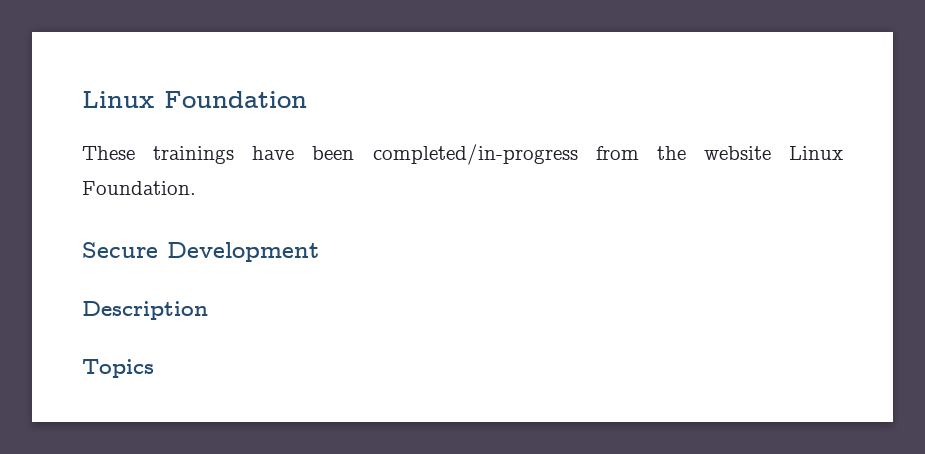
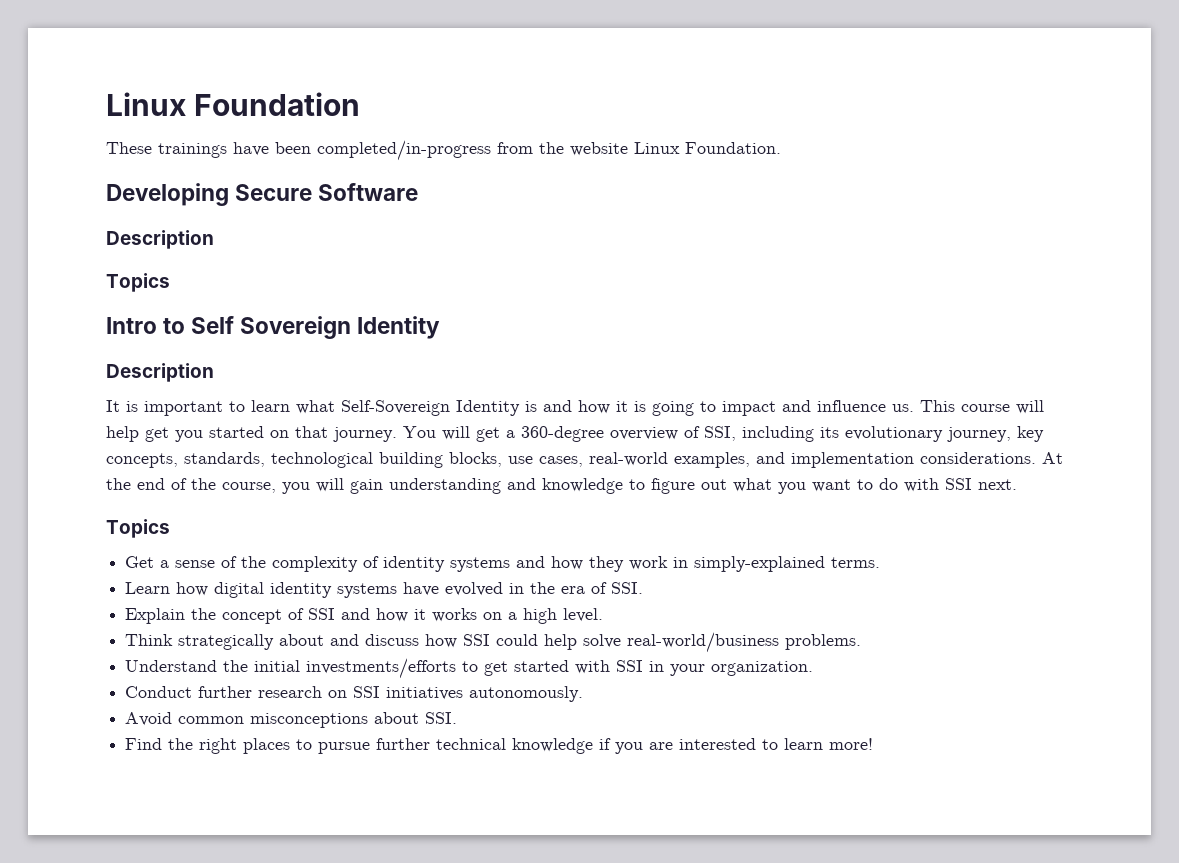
- Secure Development
+ Developing Secure Software
+ Intro to Self Sovereign Identity
+ Description
+ It is important to learn what Self-Sovereign Identity is and how it is going to impact and influence us. This course will help get you started on that journey. You will get a 360-degree overview of SSI, including its evolutionary journey, key concepts, standards, technological building blocks, use cases, real-world examples, and implementation considerations. At the end of the course, you will gain understanding and knowledge to figure out what you want to do with SSI next.
+ Topics
+ Get a sense of the complexity of identity systems and how they work in simply-explained terms.
+ Learn how digital identity systems have evolved in the era of SSI.
+ Explain the concept of SSI and how it works on a high level.
+ Think strategically about and discuss how SSI could help solve real-world/business problems.
+ Understand the initial investments/efforts to get started with SSI in your organization.
+ Conduct further research on SSI initiatives autonomously.
+ Avoid common misconceptions about SSI.
+ Find the right places to pursue further technical knowledge if you are interested to learn more!

